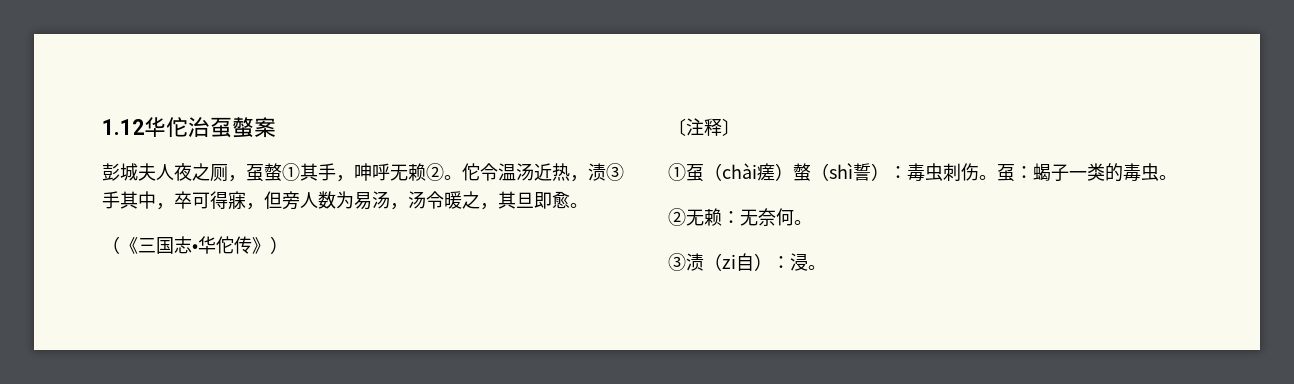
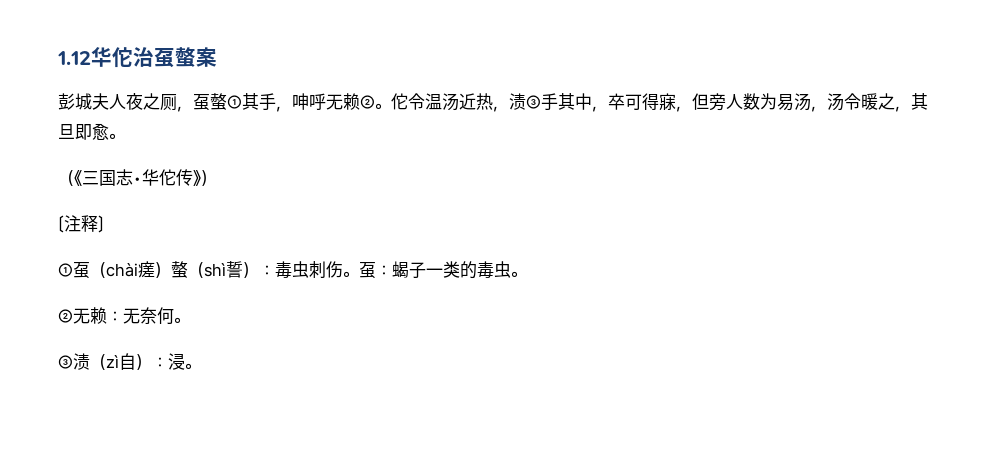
- ③渍（zi自）：浸。
+ ③渍（zì自）：浸。

